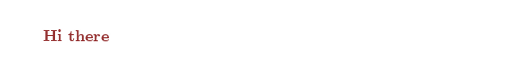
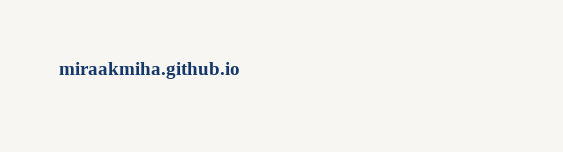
- Hi there
+ miraakmiha.github.io

